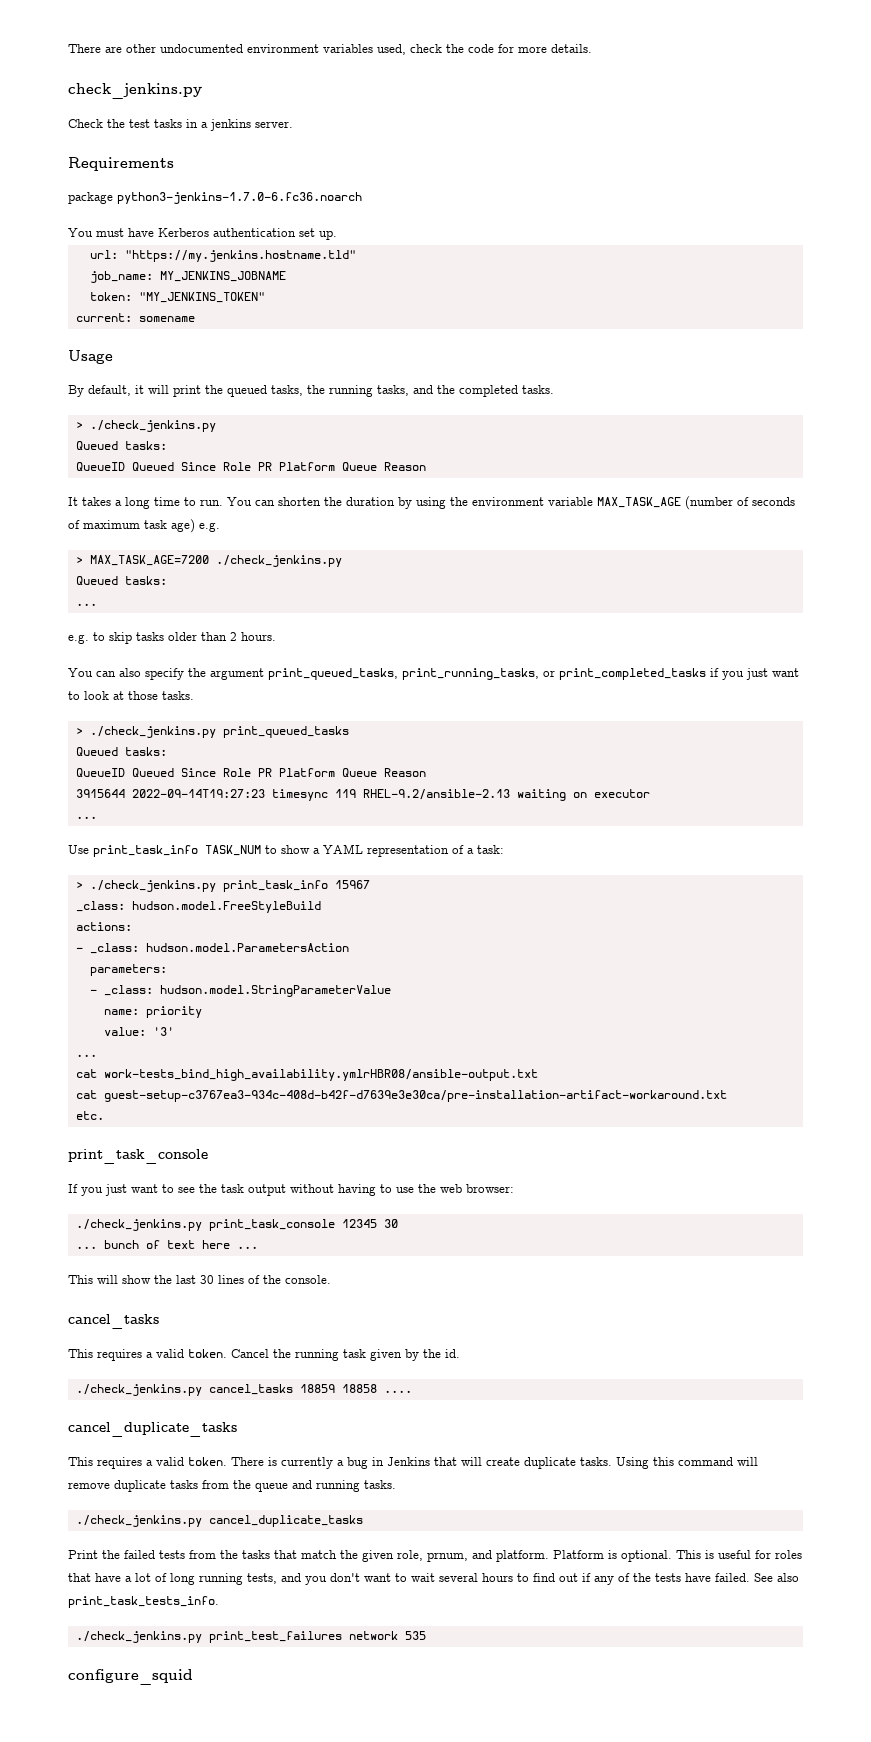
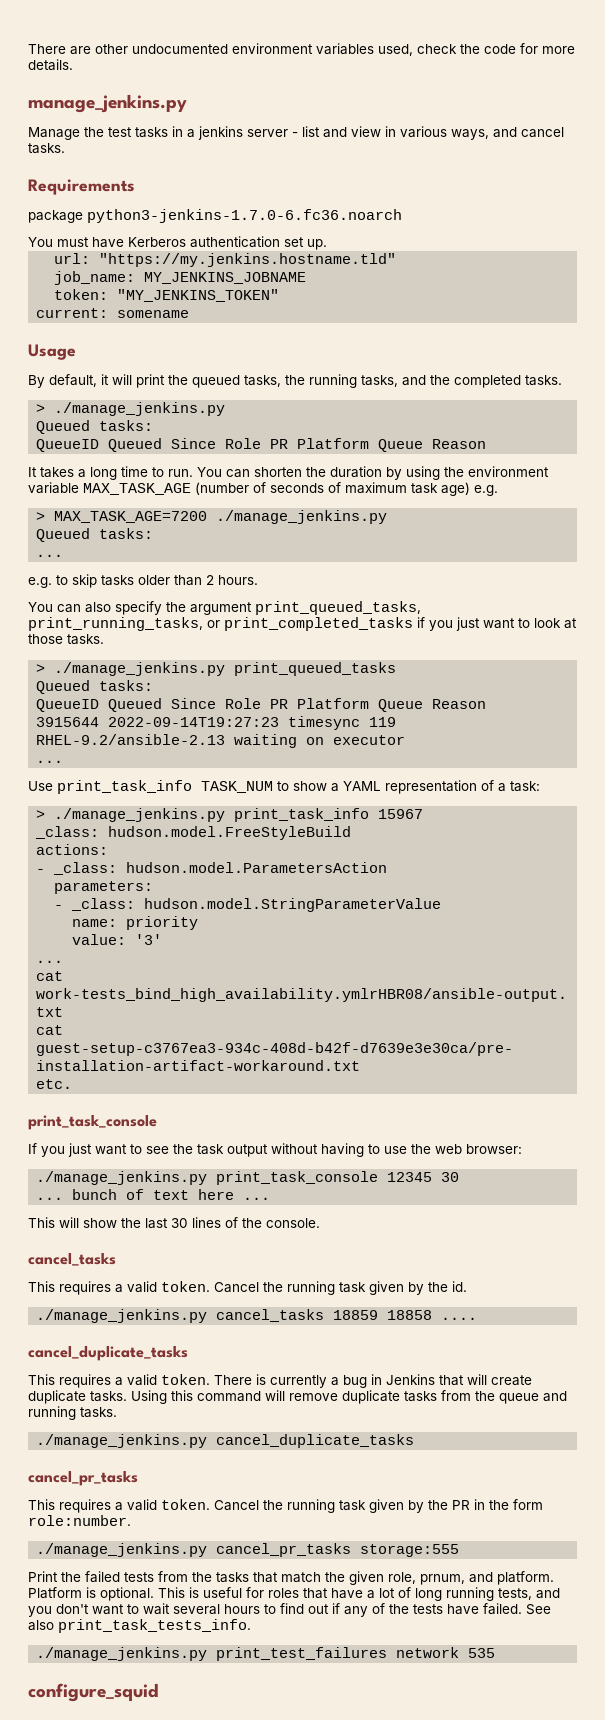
- check_jenkins.py
- Check the test tasks in a jenkins server.
+ manage_jenkins.py
+ Manage the test tasks in a jenkins server - list and view in various ways, and cancel tasks.
  By default, it will print the queued tasks, the running tasks, and the completed tasks.
- > ./check_jenkins.py
+ > ./manage_jenkins.py
- > MAX_TASK_AGE=7200 ./check_jenkins.py
+ > MAX_TASK_AGE=7200 ./manage_jenkins.py
- > ./check_jenkins.py print_queued_tasks
+ > ./manage_jenkins.py print_queued_tasks
- > ./check_jenkins.py print_task_info 15967
+ > ./manage_jenkins.py print_task_info 15967
- ./check_jenkins.py print_task_console 12345 30
+ ./manage_jenkins.py print_task_console 12345 30
- ./check_jenkins.py cancel_tasks 18859 18858 ....
+ ./manage_jenkins.py cancel_tasks 18859 18858 ....
- ./check_jenkins.py cancel_duplicate_tasks
+ ./manage_jenkins.py cancel_duplicate_tasks
+ cancel_pr_tasks
+ This requires a valid token. Cancel the running task given by the PR in the form role:number.
+ ./manage_jenkins.py cancel_pr_tasks storage:555
- ./check_jenkins.py print_test_failures network 535
+ ./manage_jenkins.py print_test_failures network 535

